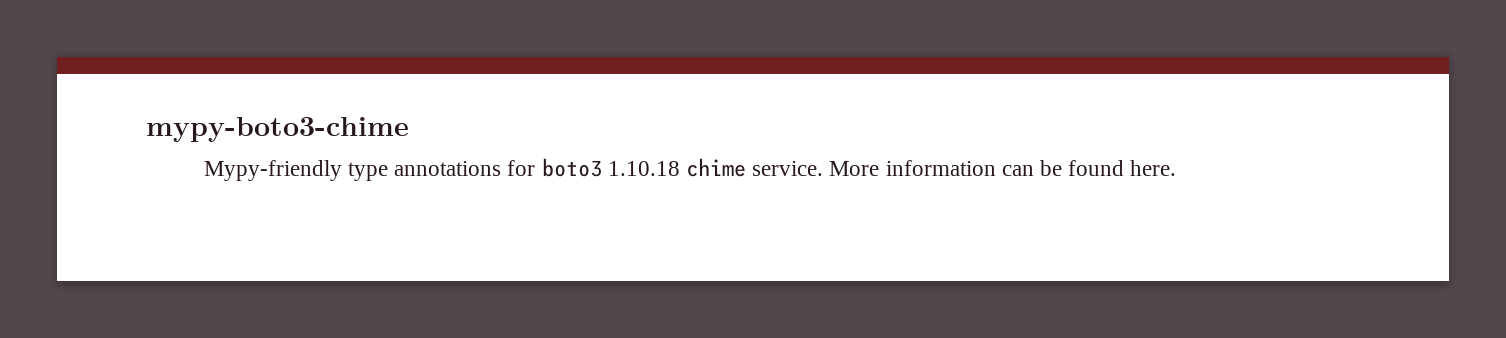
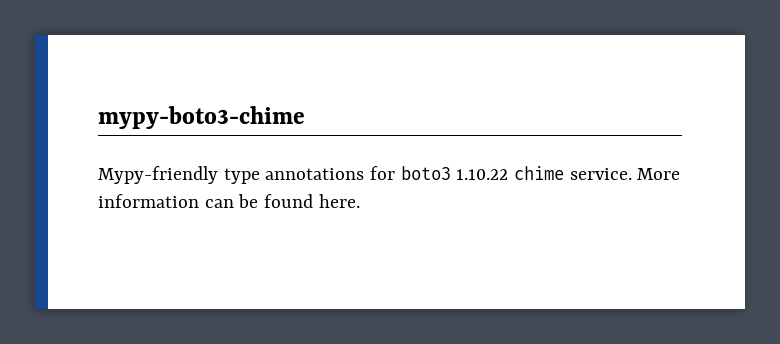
- Mypy-friendly type annotations for boto3 1.10.18 chime service.
+ Mypy-friendly type annotations for boto3 1.10.22 chime service.

